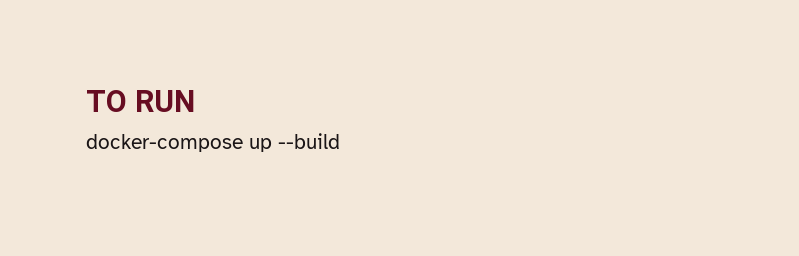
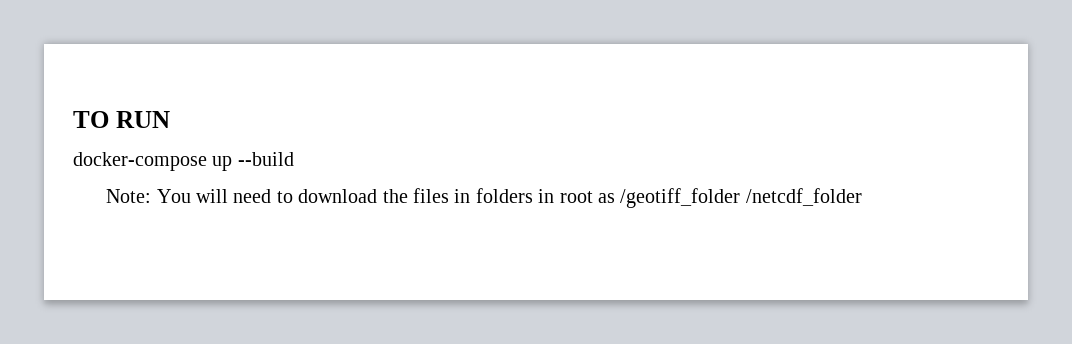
+ Note: You will need to download the files in folders in root as /geotiff_folder /netcdf_folder

